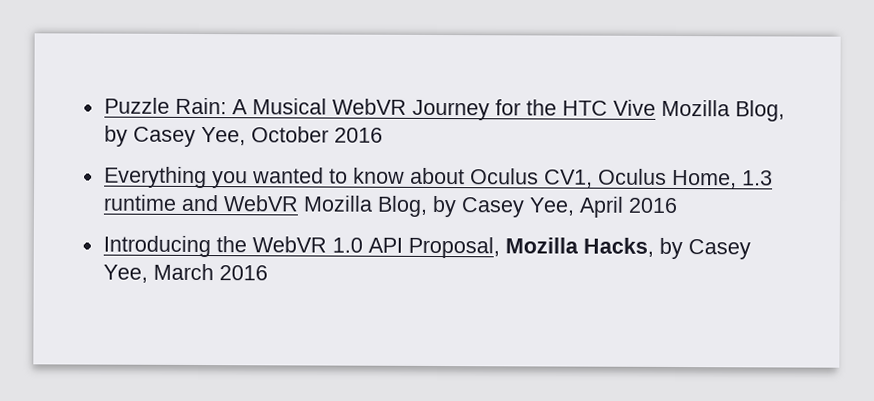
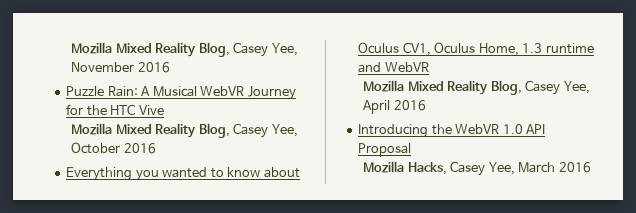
+ Mozilla Mixed Reality Blog, Casey Yee, November 2016
- Puzzle Rain: A Musical WebVR Journey for the HTC Vive Mozilla Blog, by Casey Yee, October 2016
+ Puzzle Rain: A Musical WebVR Journey for the HTC Vive
+ Mozilla Mixed Reality Blog, Casey Yee, October 2016
- Everything you wanted to know about Oculus CV1, Oculus Home, 1.3 runtime and WebVR Mozilla Blog, by Casey Yee, April 2016
+ Everything you wanted to know about Oculus CV1, Oculus Home, 1.3 runtime and WebVR
+ Mozilla Mixed Reality Blog, Casey Yee, April 2016
- Introducing the WebVR 1.0 API Proposal, Mozilla Hacks, by Casey Yee, March 2016
+ Introducing the WebVR 1.0 API Proposal
+ Mozilla Hacks, Casey Yee, March 2016

